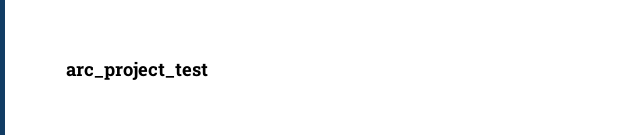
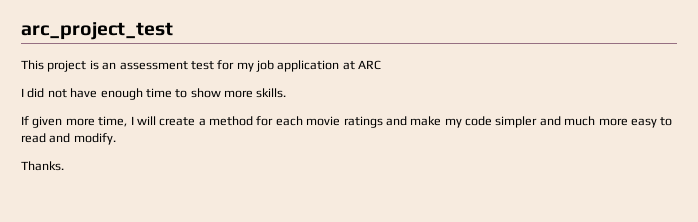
+ This project is an assessment test for my job application at ARC
+ I did not have enough time to show more skills.
+ If given more time, I will create a method for each movie ratings and make my code simpler and much more easy to read and modify.
+ Thanks.

